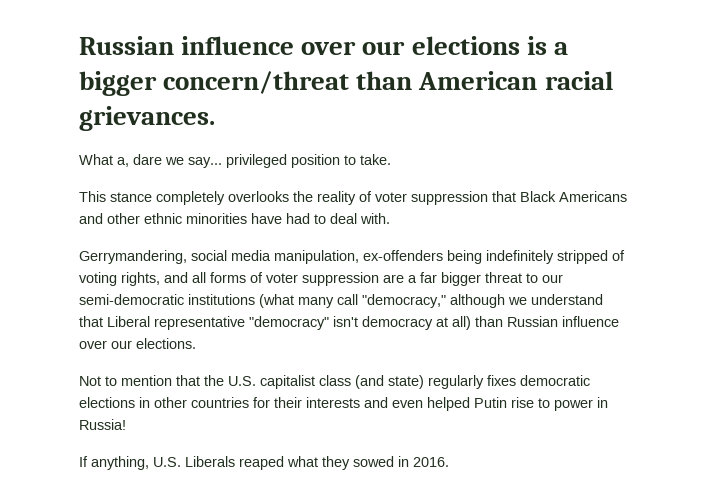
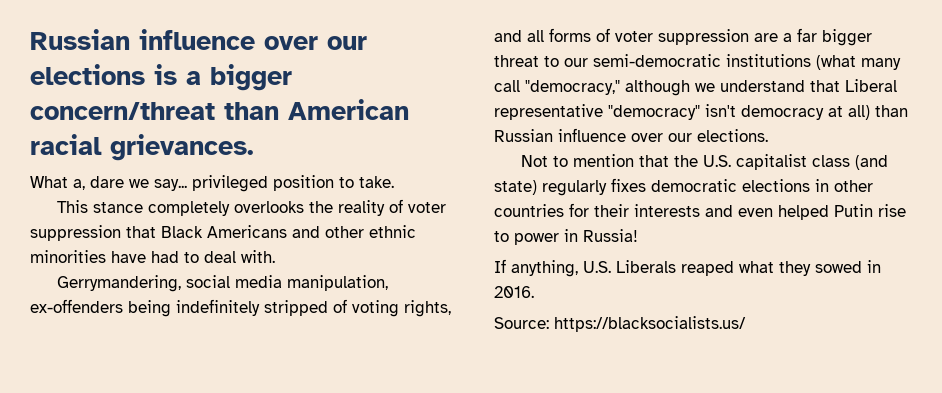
+ Source: https://blacksocialists.us/

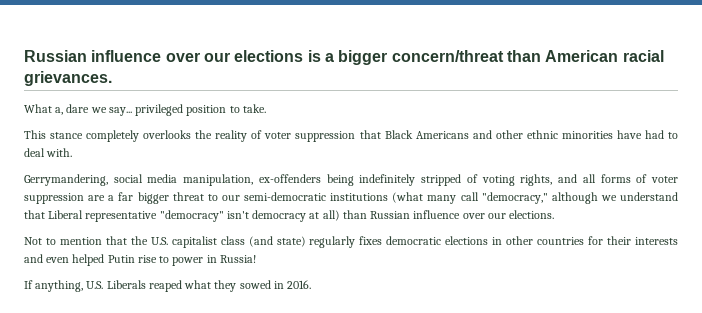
- Source: https://blacksocialists.us/

